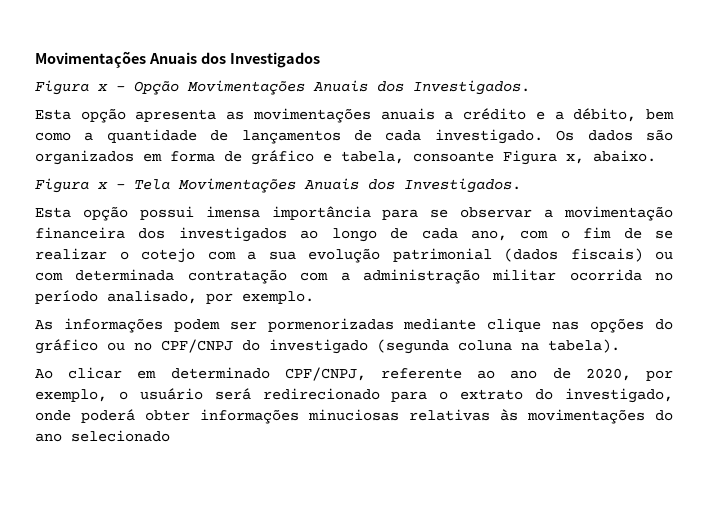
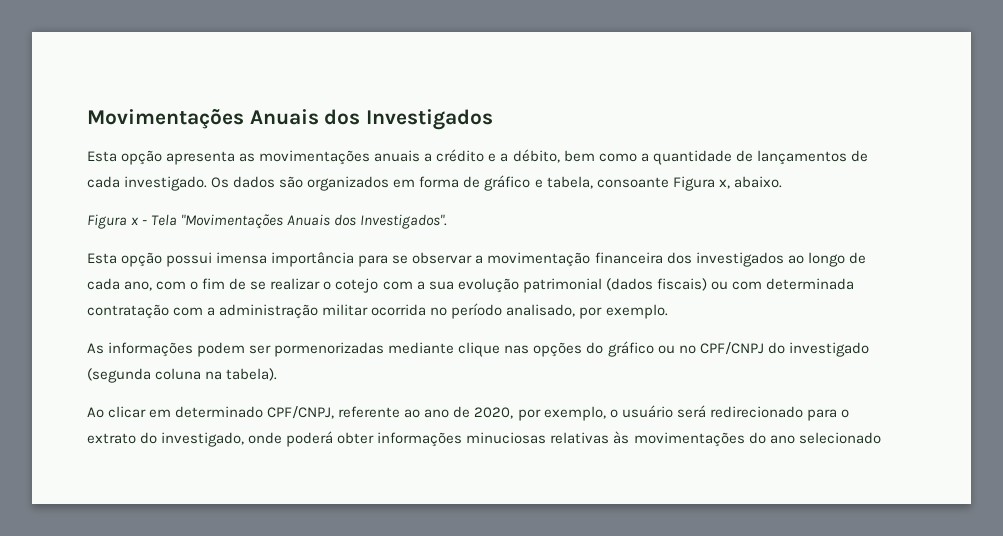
- Figura x - Opção Movimentações Anuais dos Investigados.
- Figura x - Tela Movimentações Anuais dos Investigados.
+ Figura x - Tela "Movimentações Anuais dos Investigados".

